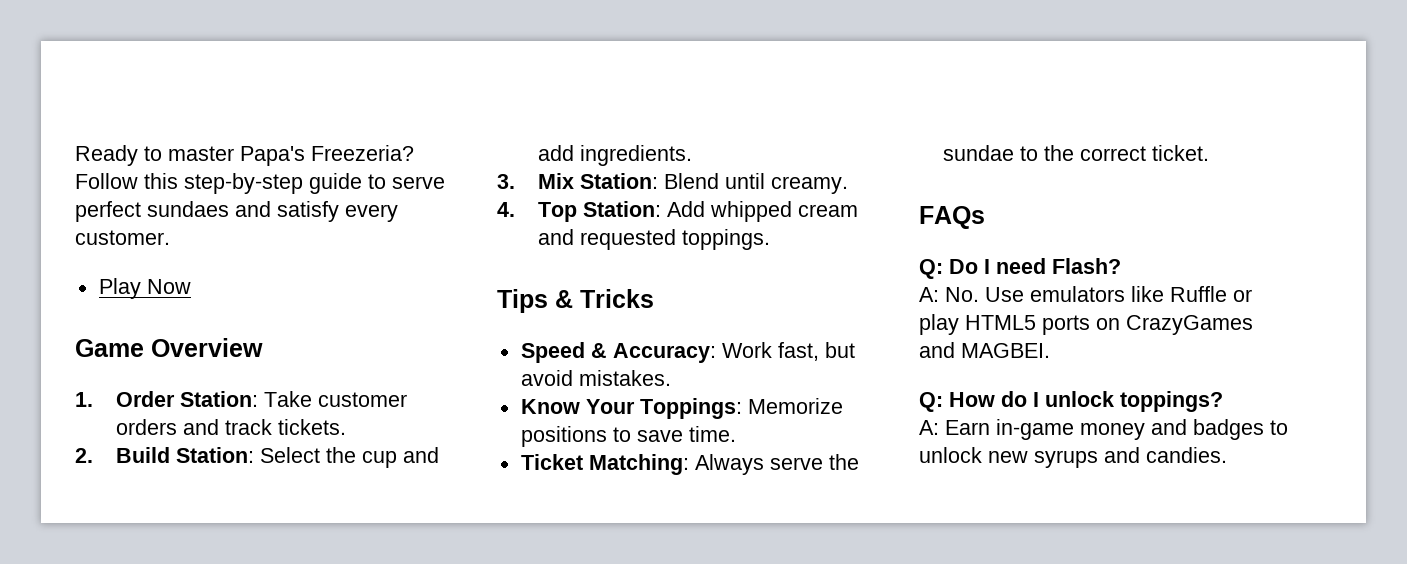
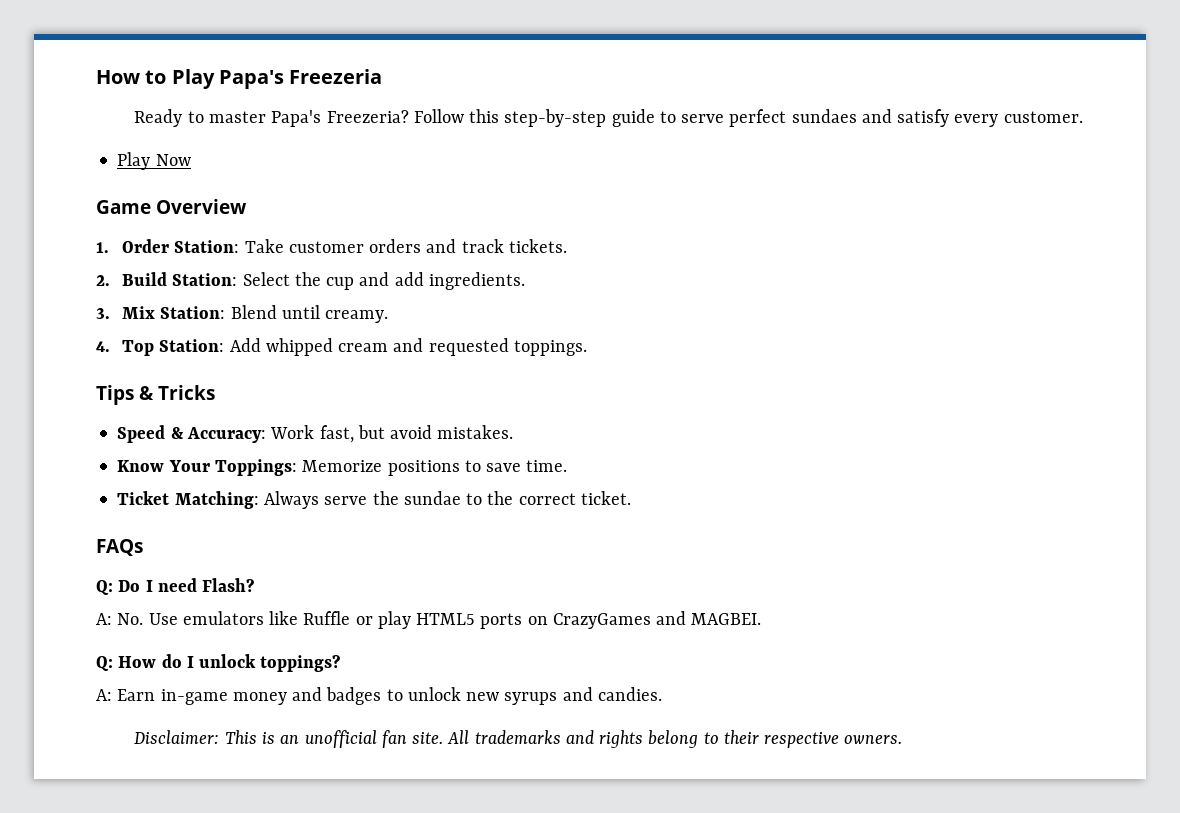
+ How to Play Papa's Freezeria
+ Disclaimer: This is an unofficial fan site. All trademarks and rights belong to their respective owners.

